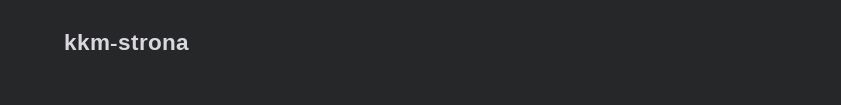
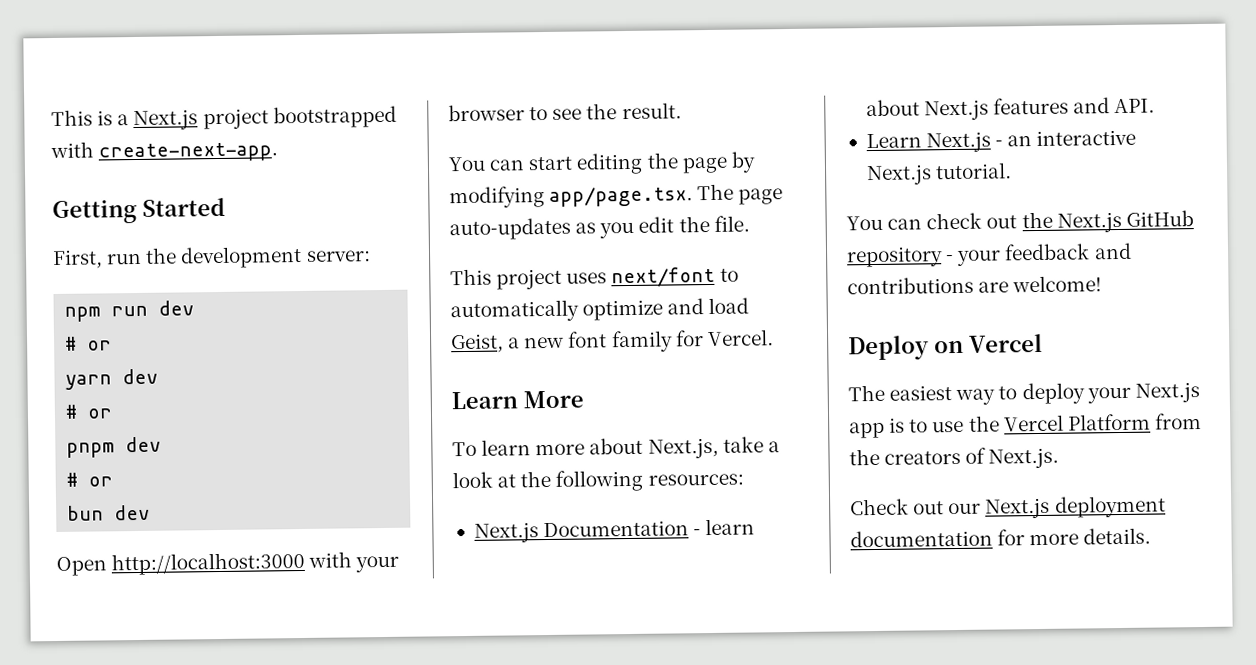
- kkm-strona
+ This is a Next.js project bootstrapped with create-next-app.
+ Getting Started
+ First, run the development server:
+ npm run dev
+ # or
+ yarn dev
+ # or
+ pnpm dev
+ # or
+ bun dev
+ Open http://localhost:3000 with your browser to see the result.
+ You can start editing the page by modifying app/page.tsx. The page auto-updates as you edit the file.
+ This project uses next/font to automatically optimize and load Geist, a new font family for Vercel.
+ Learn More
+ To learn more about Next.js, take a look at the following resources:
+ Next.js Documentation - learn about Next.js features and API.
+ Learn Next.js - an interactive Next.js tutorial.
+ You can check out the Next.js GitHub repository - your feedback and contributions are welcome!
+ Deploy on Vercel
+ The easiest way to deploy your Next.js app is to use the Vercel Platform from the creators of Next.js.
+ Check out our Next.js deployment documentation for more details.

